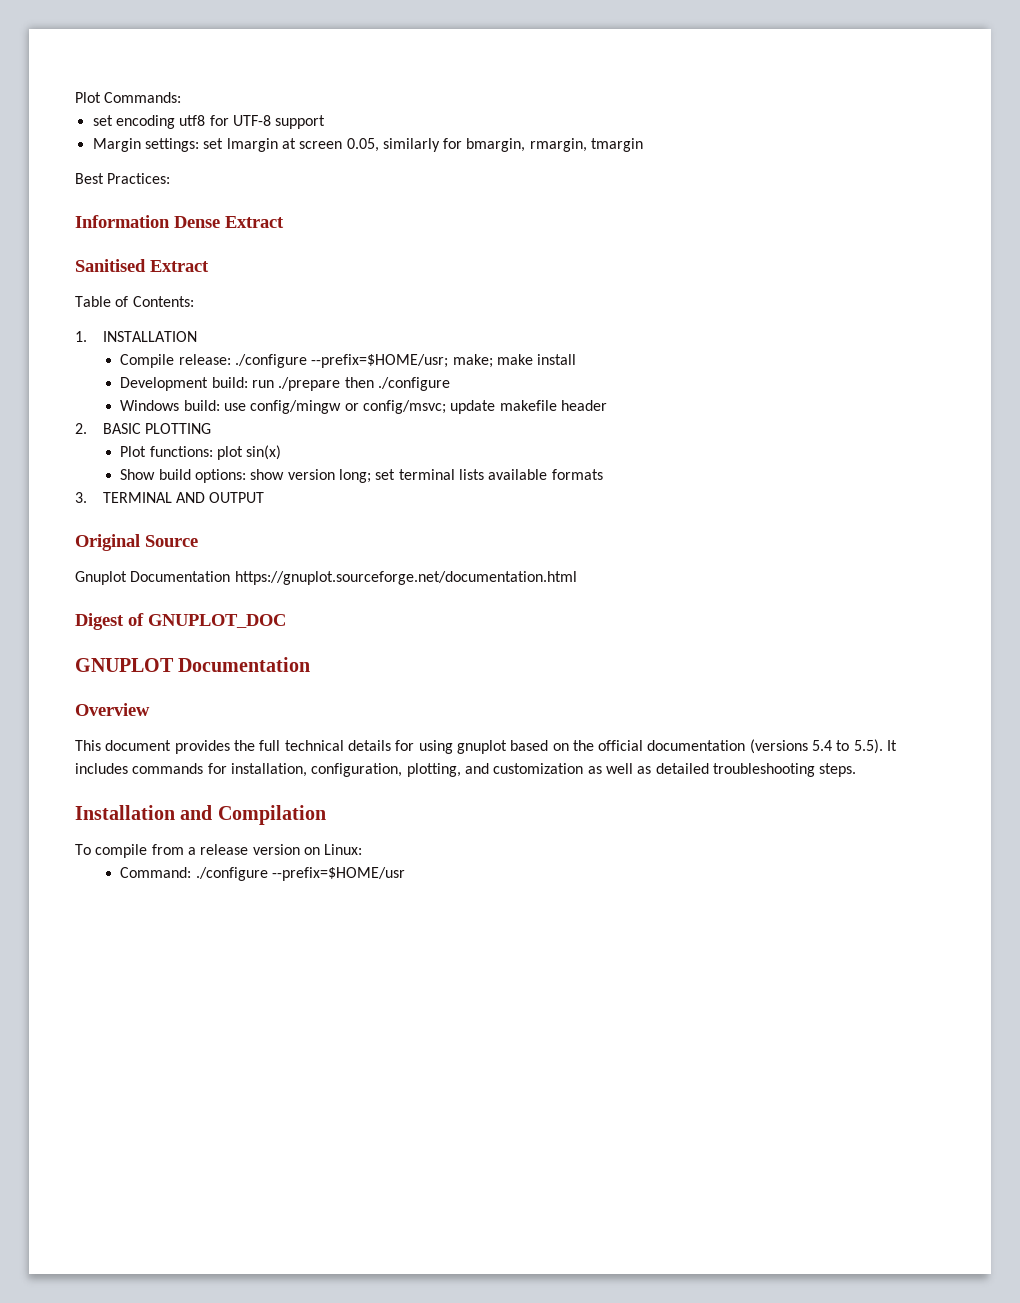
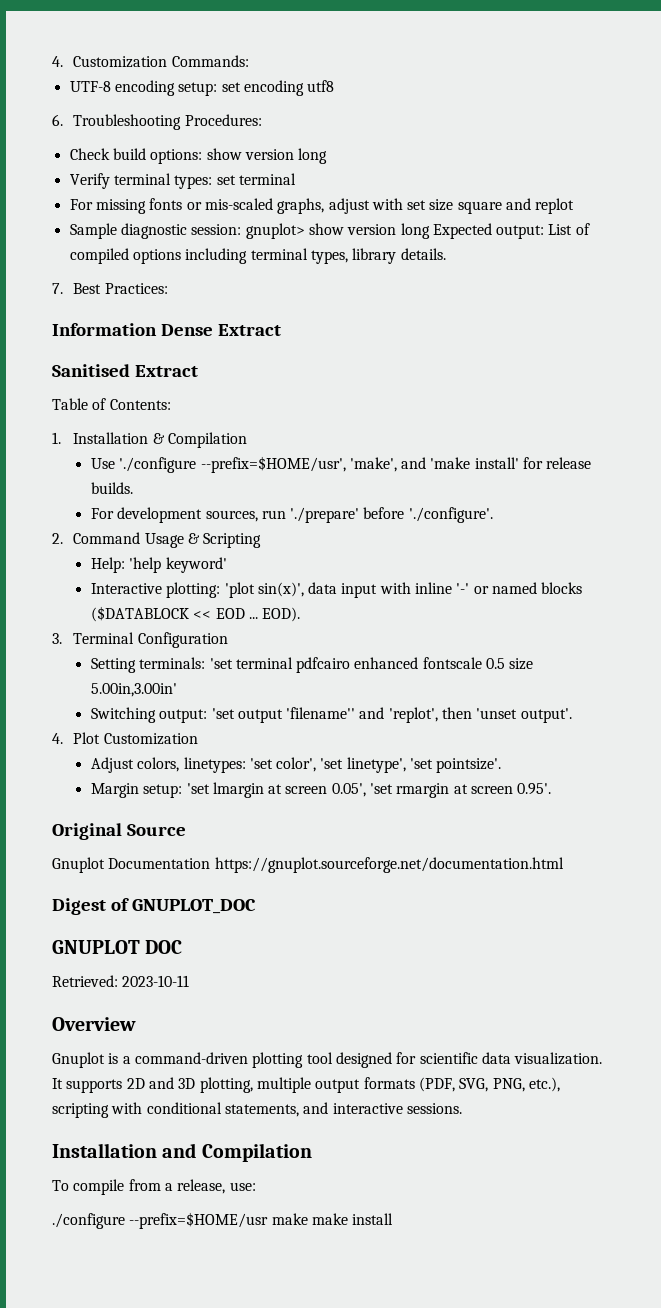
- Plot Commands:
+ 4. Customization Commands:
- set encoding utf8 for UTF-8 support
- Margin settings: set lmargin at screen 0.05, similarly for bmargin, rmargin, tmargin
- Best Practices:
+ UTF-8 encoding setup: set encoding utf8
+ 6. Troubleshooting Procedures:
+ Check build options: show version long
+ Verify terminal types: set terminal
+ For missing fonts or mis-scaled graphs, adjust with set size square and replot
+ Sample diagnostic session: gnuplot> show version long Expected output: List of compiled options including terminal types, library details.
+ 7. Best Practices:
- 1. INSTALLATION
- Compile release: ./configure --prefix=$HOME/usr; make; make install
- Development build: run ./prepare then ./configure
- Windows build: use config/mingw or config/msvc; update makefile header
- 2. BASIC PLOTTING
- Plot functions: plot sin(x)
- Show build options: show version long; set terminal lists available formats
- 3. TERMINAL AND OUTPUT
+ 1. Installation & Compilation
+ Use './configure --prefix=$HOME/usr', 'make', and 'make install' for release builds.
+ For development sources, run './prepare' before './configure'.
+ 2. Command Usage & Scripting
+ Help: 'help keyword'
+ Interactive plotting: 'plot sin(x)', data input with inline '-' or named blocks ($DATABLOCK << EOD ... EOD).
+ 3. Terminal Configuration
+ Setting terminals: 'set terminal pdfcairo enhanced fontscale 0.5 size 5.00in,3.00in'
+ Switching output: 'set output 'filename'' and 'replot', then 'unset output'.
+ 4. Plot Customization
+ Adjust colors, linetypes: 'set color', 'set linetype', 'set pointsize'.
+ Margin setup: 'set lmargin at screen 0.05', 'set rmargin at screen 0.95'.
- GNUPLOT Documentation
+ GNUPLOT DOC
+ Retrieved: 2023-10-11
  Overview
- This document provides the full technical details for using gnuplot based on the official documentation (versions 5.4 to 5.5). It includes commands for installation, configuration, plotting, and customization as well as detailed troubleshooting steps.
+ Gnuplot is a command-driven plotting tool designed for scientific data visualization. It supports 2D and 3D plotting, multiple output formats (PDF, SVG, PNG, etc.), scripting with conditional statements, and interactive sessions.
- To compile from a release version on Linux:
- Command: ./configure --prefix=$HOME/usr
+ To compile from a release, use:
+ ./configure --prefix=$HOME/usr make make install

